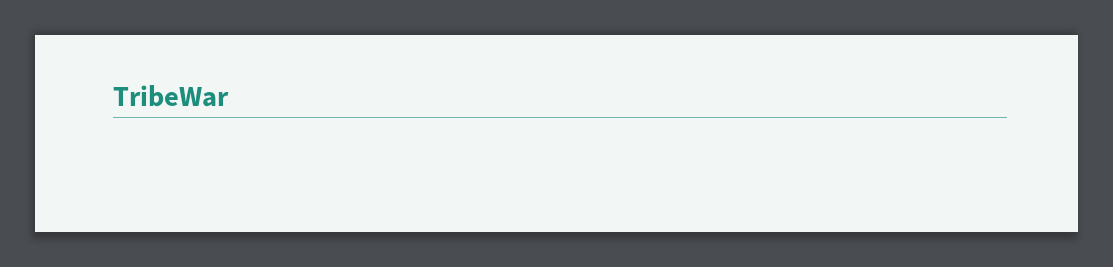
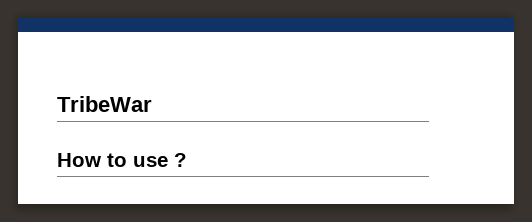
+ How to use ?

